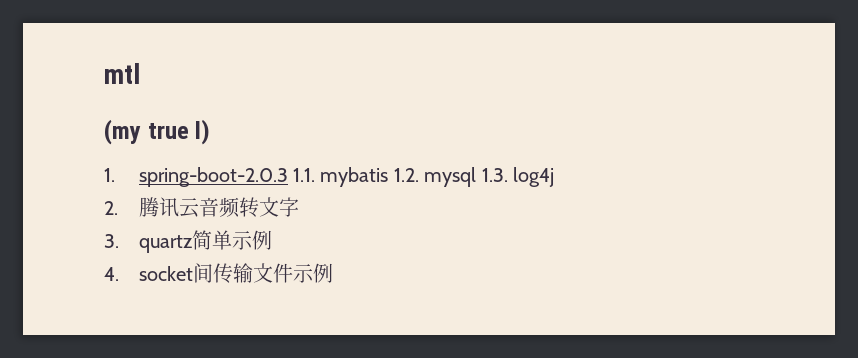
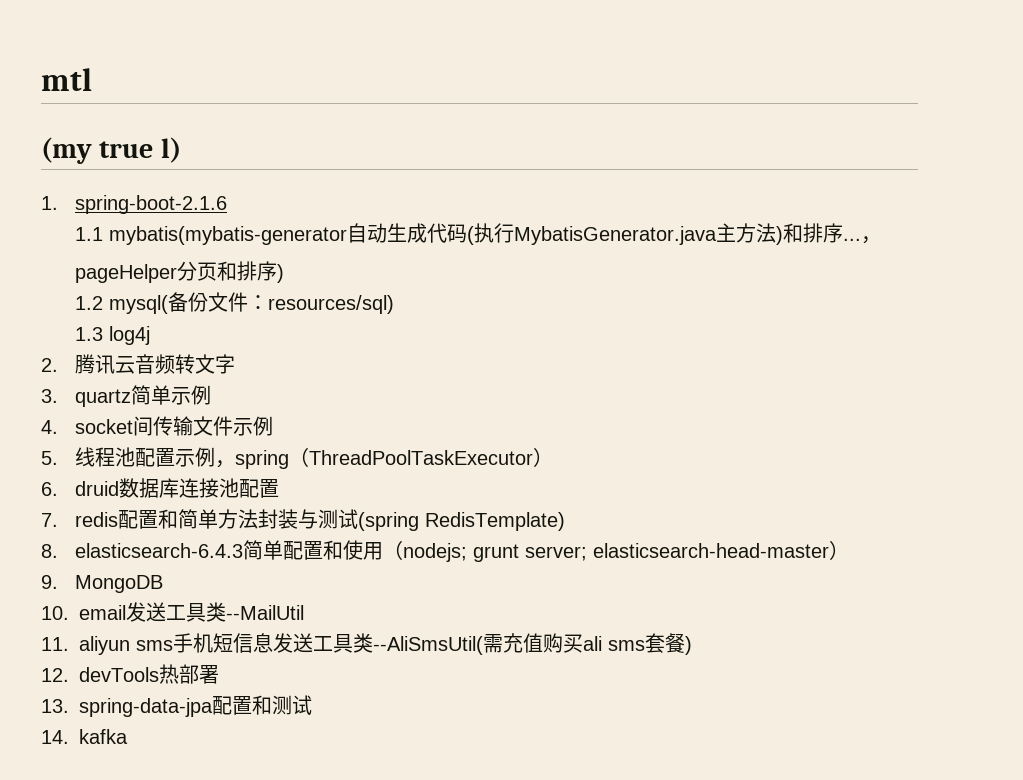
- 1. spring-boot-2.0.3 1.1. mybatis 1.2. mysql 1.3. log4j
+ 1. spring-boot-2.1.6
+ 1.1 mybatis(mybatis-generator自动生成代码(执行MybatisGenerator.java主方法)和排序...，
+ pageHelper分页和排序)
+ 1.2 mysql(备份文件：resources/sql)
+ 1.3 log4j
+ 5.线程池配置示例，spring（ThreadPoolTaskExecutor）
+ 6. druid数据库连接池配置
+ 7. redis配置和简单方法封装与测试(spring RedisTemplate)
+ 8. elasticsearch-6.4.3简单配置和使用（nodejs; grunt server; elasticsearch-head-master）
+ 9. MongoDB
+ 10. email发送工具类--MailUtil
+ 11. aliyun sms手机短信息发送工具类--AliSmsUtil(需充值购买ali sms套餐)
+ 12. devTools热部署
+ 13. spring-data-jpa配置和测试
+ 14. kafka

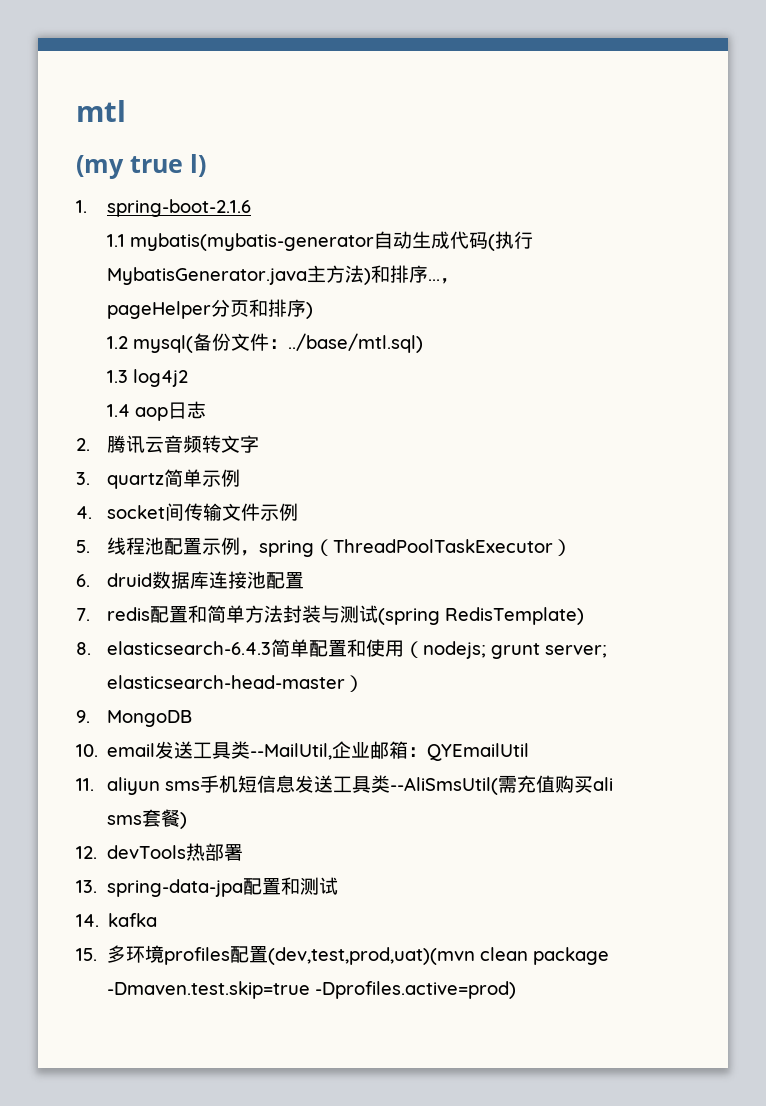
- 1.2 mysql(备份文件：resources/sql)
+ 1.2 mysql(备份文件：../base/mtl.sql)
- 1.3 log4j
+ 1.3 log4j2
+ 1.4 aop日志
- 10. email发送工具类--MailUtil
+ 10. email发送工具类--MailUtil,企业邮箱：QYEmailUtil
+ 15.多环境profiles配置(dev,test,prod,uat)(mvn clean package -Dmaven.test.skip=true -Dprofiles.active=prod)

